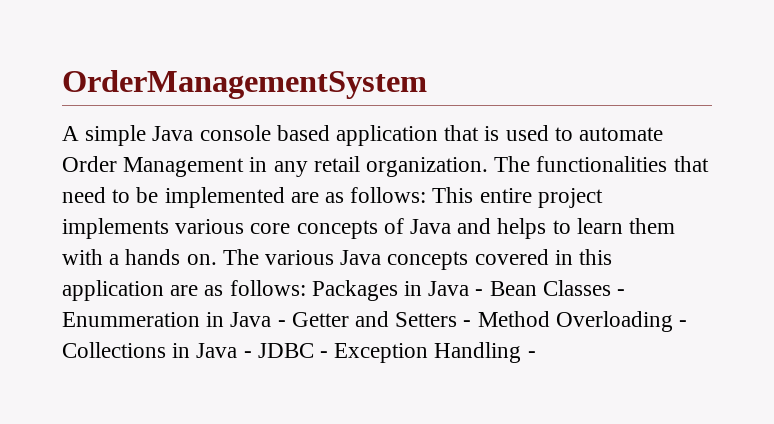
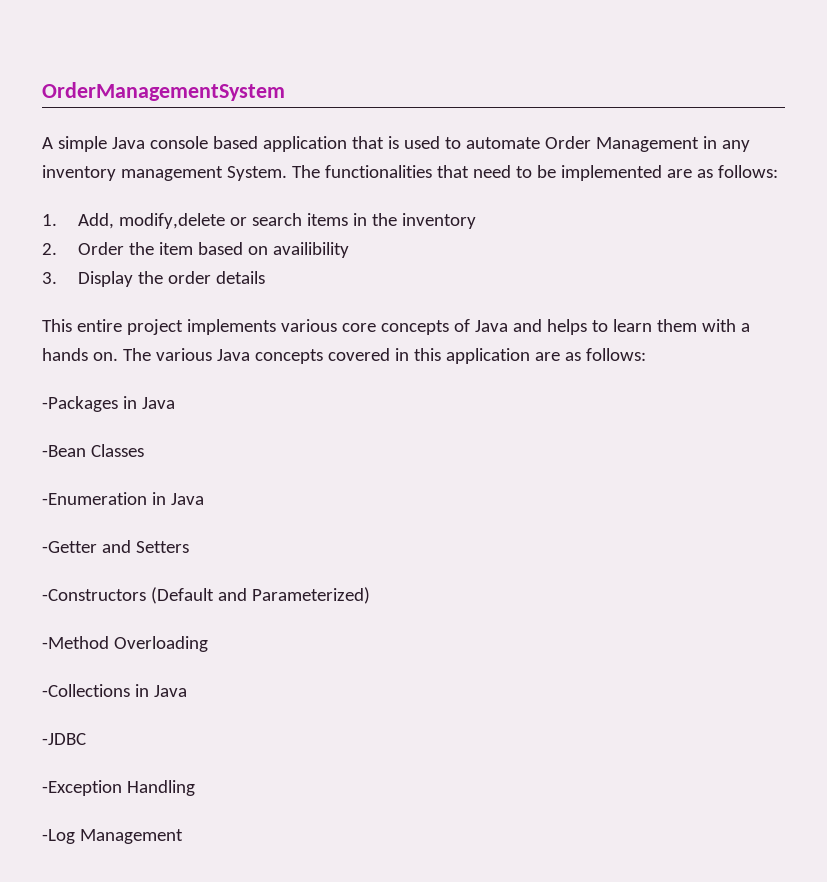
- A simple Java console based application that is used to automate Order Management in any retail organization.
+ A simple Java console based application that is used to automate Order Management in any inventory management System.
- The functionalities that need to be implemented are as follows: This entire project implements various core concepts of Java and helps to learn them with a hands on.
+ The functionalities that need to be implemented are as follows:
+ 1. Add, modify,delete or search items in the inventory
+ 2. Order the item based on availibility
+ 3. Display the order details
+ This entire project implements various core concepts of Java and helps to learn them with a hands on.
- The various Java concepts covered in this application are as follows: Packages in Java - Bean Classes - Enummeration in Java - Getter and Setters - Method Overloading - Collections in Java - JDBC - Exception Handling -
+ The various Java concepts covered in this application are as follows:
+ -Packages in Java
+ -Bean Classes
+ -Enumeration in Java
+ -Getter and Setters
+ -Constructors (Default and Parameterized)
+ -Method Overloading
+ -Collections in Java
+ -JDBC
+ -Exception Handling
+ -Log Management

